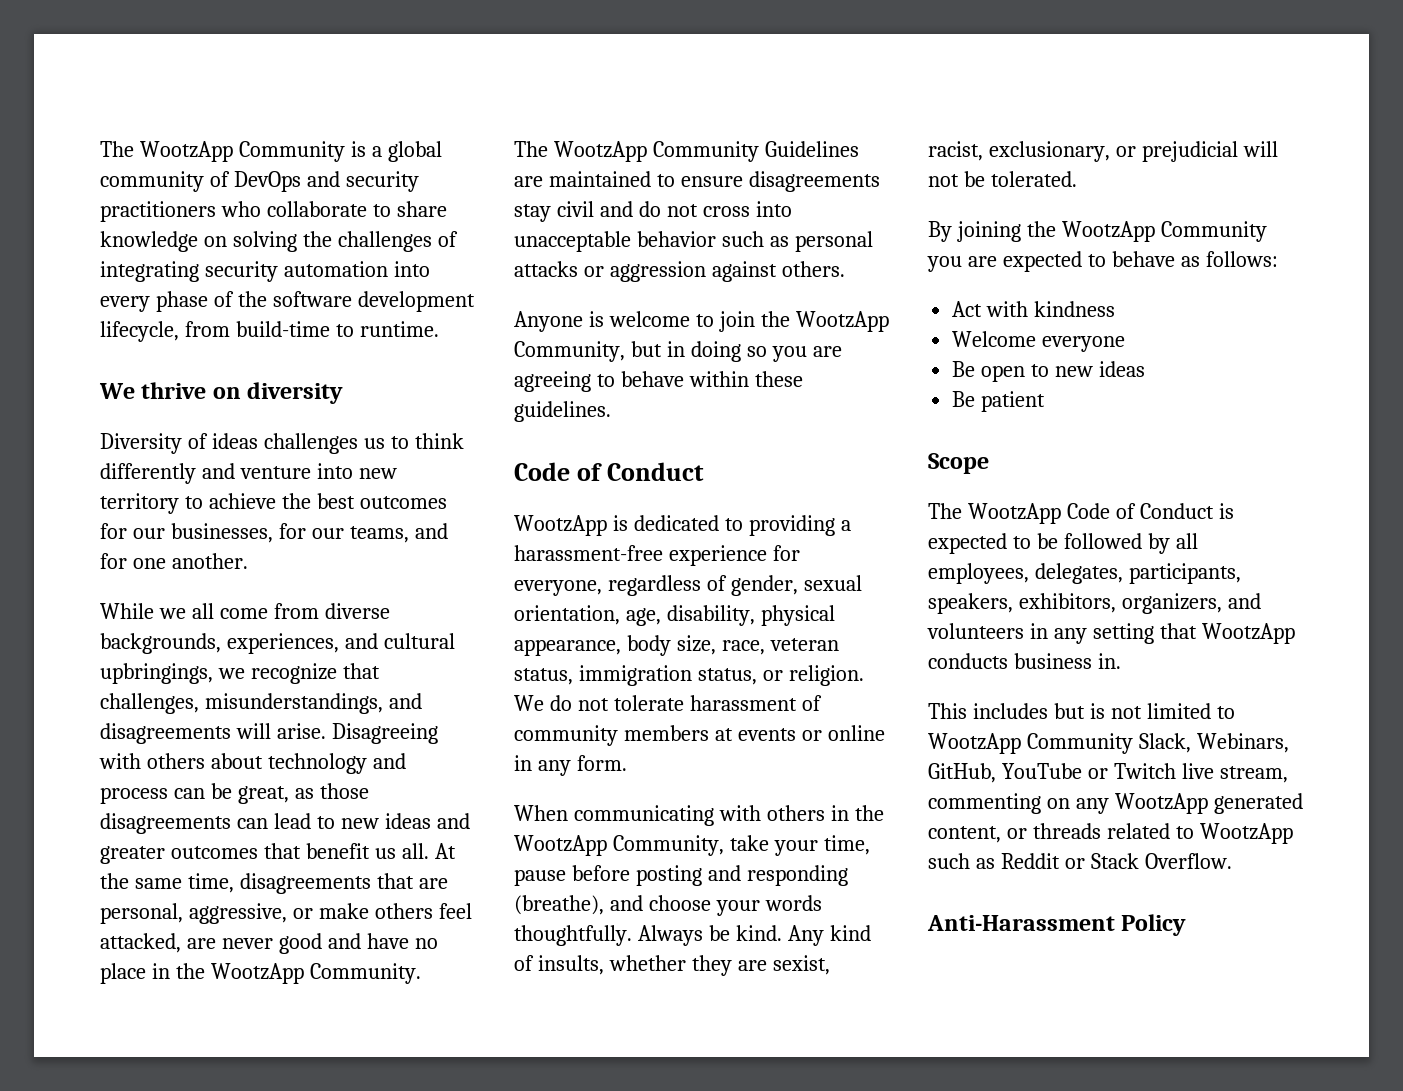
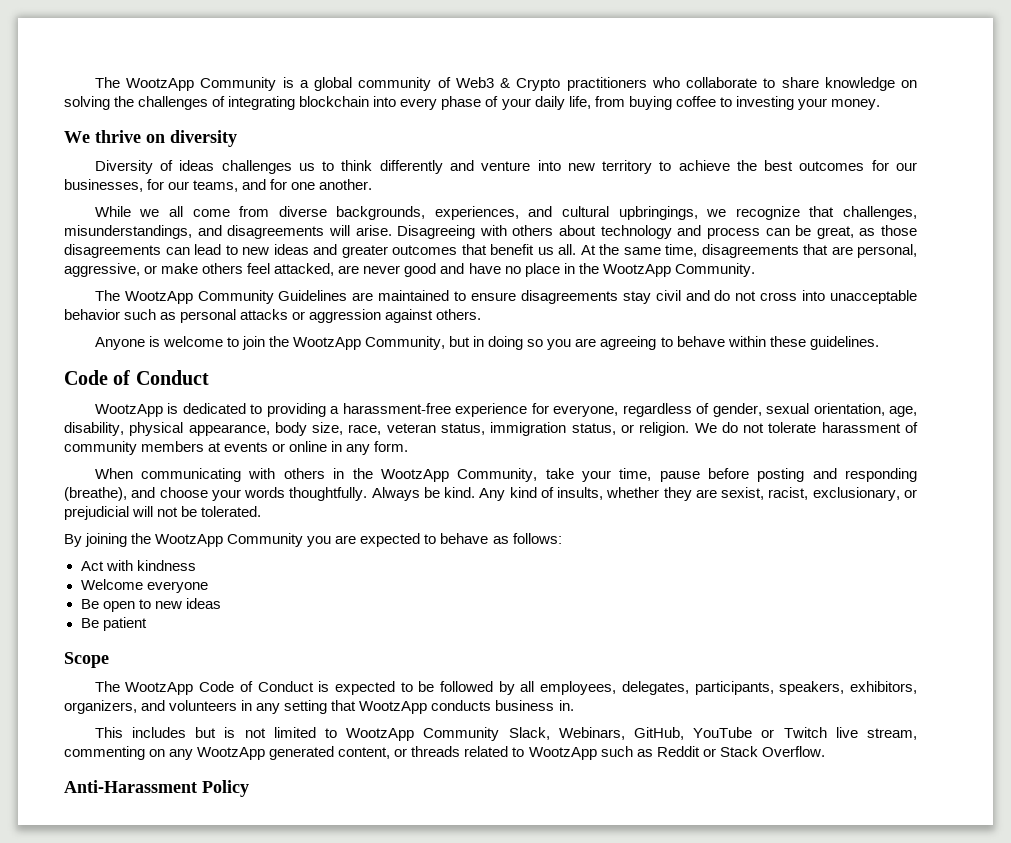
- The WootzApp Community is a global community of DevOps and security practitioners who collaborate to share knowledge on solving the challenges of integrating security automation into every phase of the software development lifecycle, from build-time to runtime.
+ The WootzApp Community is a global community of Web3 & Crypto practitioners who collaborate to share knowledge on solving the challenges of integrating blockchain into every phase of your daily life, from buying coffee to investing your money.

